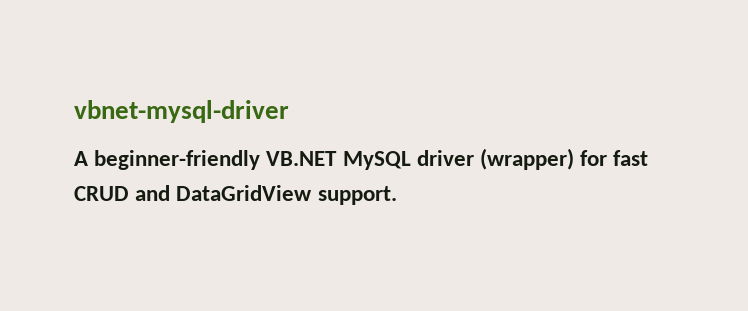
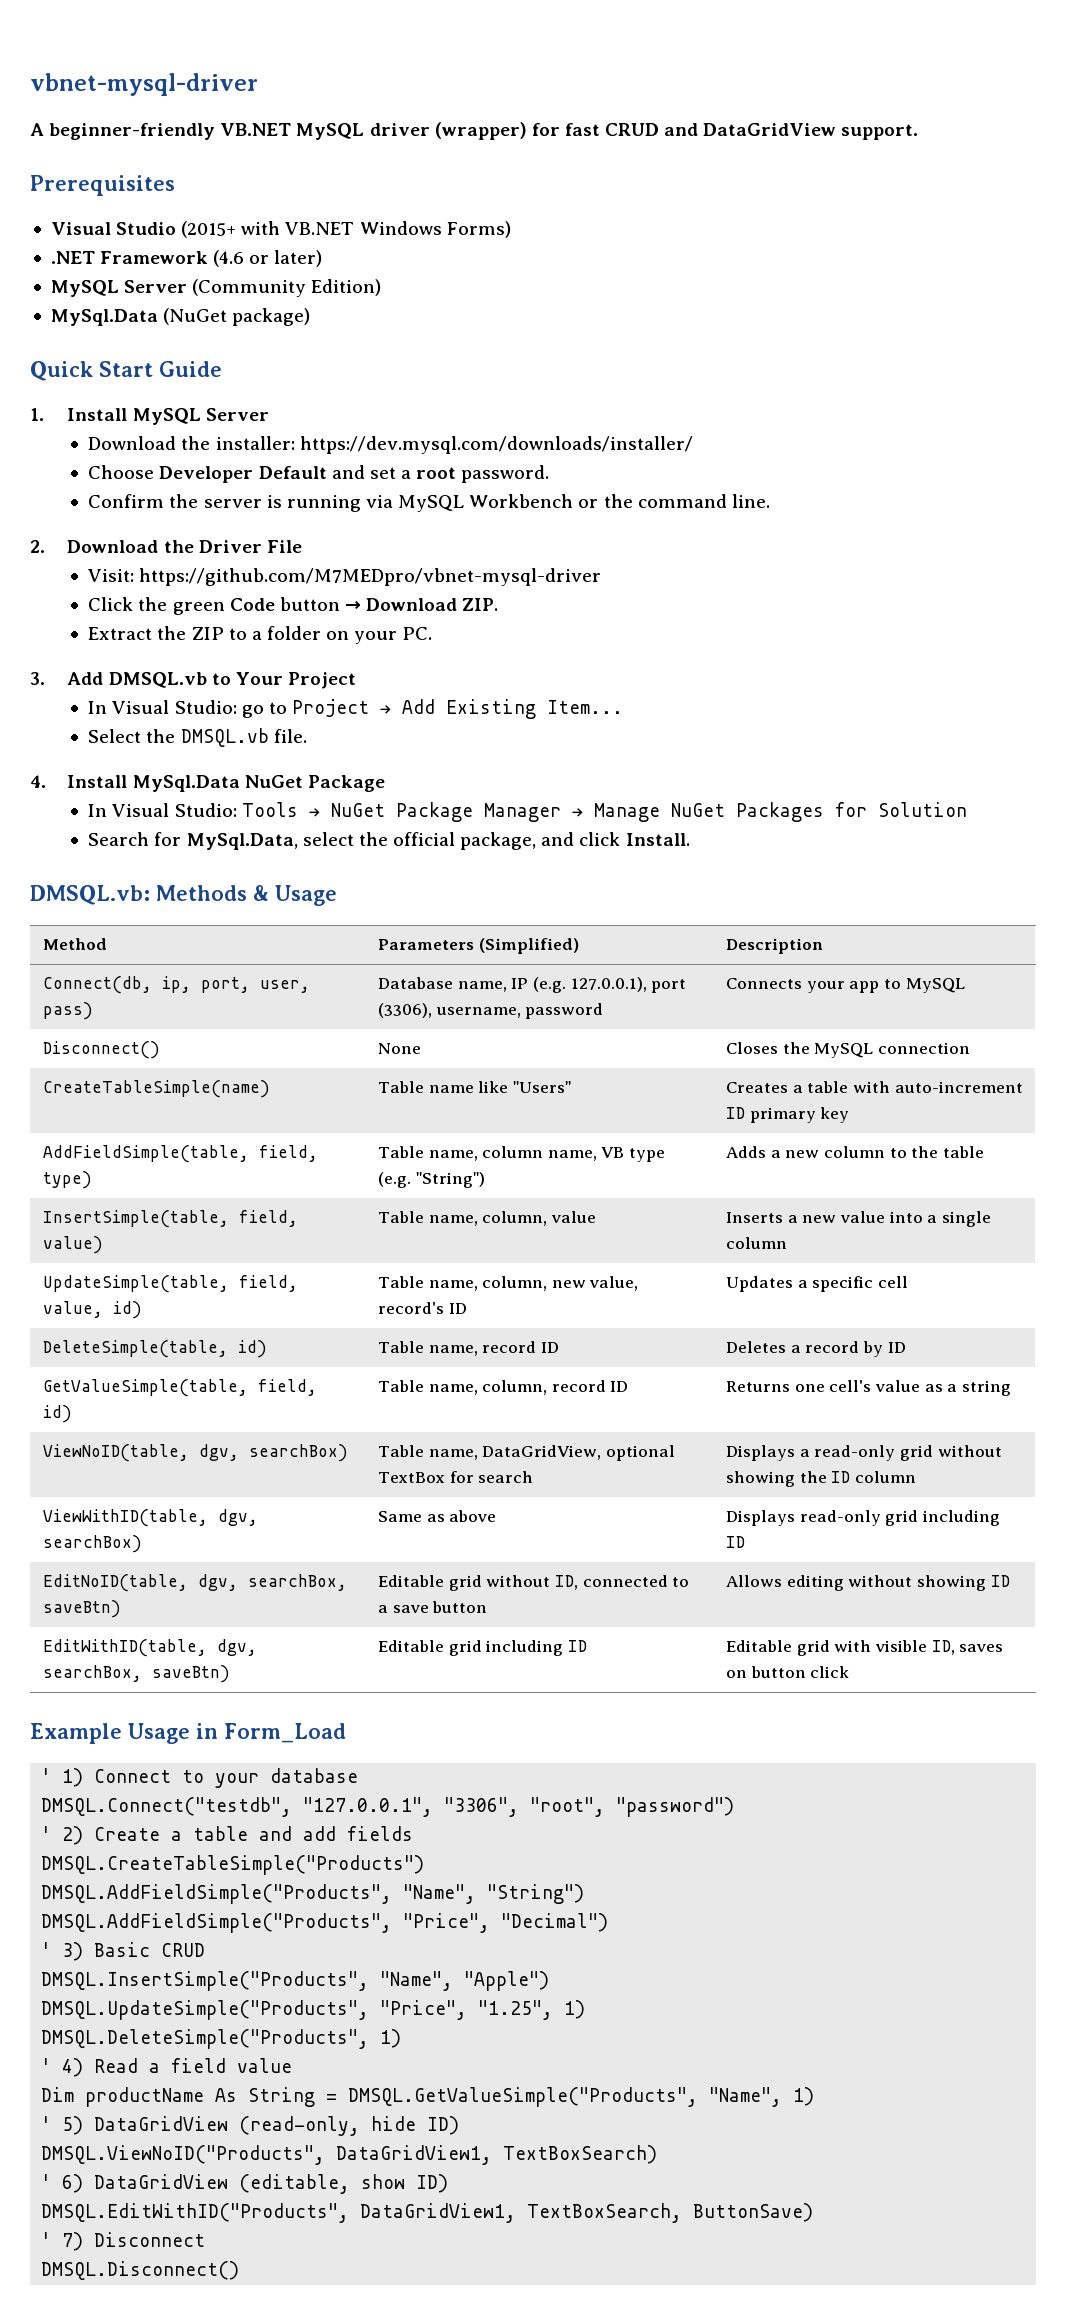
+ Prerequisites
+ Visual Studio (2015+ with VB.NET Windows Forms)
+ .NET Framework (4.6 or later)
+ MySQL Server (Community Edition)
+ MySql.Data (NuGet package)
+ Quick Start Guide
+ 1. Install MySQL Server
+ Download the installer: https://dev.mysql.com/downloads/installer/
+ Choose Developer Default and set a root password.
+ Confirm the server is running via MySQL Workbench or the command line.
+ 2. Download the Driver File
+ Visit: https://github.com/M7MEDpro/vbnet-mysql-driver
+ Click the green Code button → Download ZIP.
+ Extract the ZIP to a folder on your PC.
+ 3. Add DMSQL.vb to Your Project
+ In Visual Studio: go to Project → Add Existing Item...
+ Select the DMSQL.vb file.
+ 4. Install MySql.Data NuGet Package
+ In Visual Studio: Tools → NuGet Package Manager → Manage NuGet Packages for Solution
+ Search for MySql.Data, select the official package, and click Install.
+ DMSQL.vb: Methods & Usage
+ Method | Parameters (Simplified) | Description
+ Connect(db, ip, port, user, pass) | Database name, IP (e.g. 127.0.0.1), port (3306), username, password | Connects your app to MySQL
+ Disconnect() | None | Closes the MySQL connection
+ CreateTableSimple(name) | Table name like "Users" | Creates a table with auto-increment ID primary key
+ AddFieldSimple(table, field, type) | Table name, column name, VB type (e.g. "String") | Adds a new column to the table
+ InsertSimple(table, field, value) | Table name, column, value | Inserts a new value into a single column
+ UpdateSimple(table, field, value, id) | Table name, column, new value, record's ID | Updates a specific cell
+ DeleteSimple(table, id) | Table name, record ID | Deletes a record by ID
+ GetValueSimple(table, field, id) | Table name, column, record ID | Returns one cell's value as a string
+ ViewNoID(table, dgv, searchBox) | Table name, DataGridView, optional TextBox for search | Displays a read-only grid without showing the ID column
+ ViewWithID(table, dgv, searchBox) | Same as above | Displays read-only grid including ID
+ EditNoID(table, dgv, searchBox, saveBtn) | Editable grid without ID, connected to a save button | Allows editing without showing ID
+ EditWithID(table, dgv, searchBox, saveBtn) | Editable grid including ID | Editable grid with visible ID, saves on button click
+ Example Usage in Form_Load
+ ' 1) Connect to your database
+ DMSQL.Connect("testdb", "127.0.0.1", "3306", "root", "password")
+ ' 2) Create a table and add fields
+ DMSQL.CreateTableSimple("Products")
+ DMSQL.AddFieldSimple("Products", "Name", "String")
+ DMSQL.AddFieldSimple("Products", "Price", "Decimal")
+ ' 3) Basic CRUD
+ DMSQL.InsertSimple("Products", "Name", "Apple")
+ DMSQL.UpdateSimple("Products", "Price", "1.25", 1)
+ DMSQL.DeleteSimple("Products", 1)
+ ' 4) Read a field value
+ Dim productName As String = DMSQL.GetValueSimple("Products", "Name", 1)
+ ' 5) DataGridView (read-only, hide ID)
+ DMSQL.ViewNoID("Products", DataGridView1, TextBoxSearch)
+ ' 6) DataGridView (editable, show ID)
+ DMSQL.EditWithID("Products", DataGridView1, TextBoxSearch, ButtonSave)
+ ' 7) Disconnect
+ DMSQL.Disconnect()

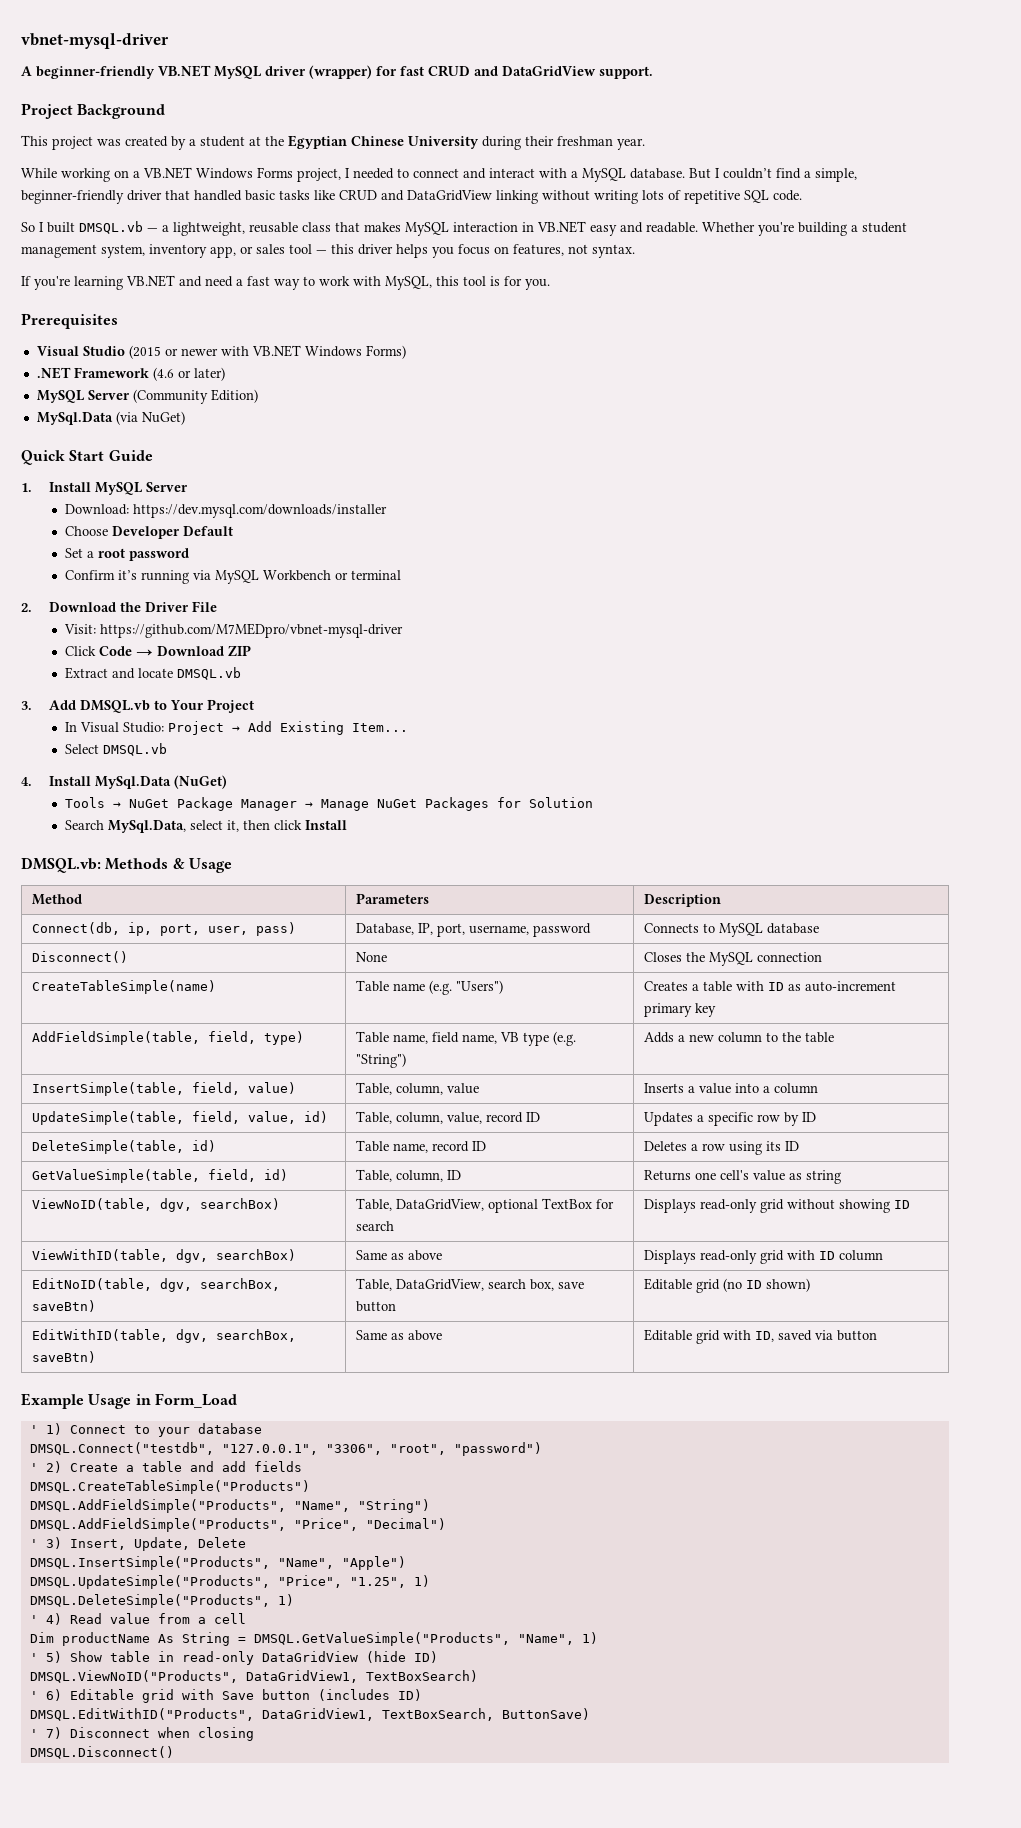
+ Project Background
+ This project was created by a student at the Egyptian Chinese University during their freshman year.
+ While working on a VB.NET Windows Forms project, I needed to connect and interact with a MySQL database. But I couldn’t find a simple, beginner-friendly driver that handled basic tasks like CRUD and DataGridView linking without writing lots of repetitive SQL code.
+ So I built DMSQL.vb — a lightweight, reusable class that makes MySQL interaction in VB.NET easy and readable. Whether you're building a student management system, inventory app, or sales tool — this driver helps you focus on features, not syntax.
+ If you're learning VB.NET and need a fast way to work with MySQL, this tool is for you.
- Visual Studio (2015+ with VB.NET Windows Forms)
+ Visual Studio (2015 or newer with VB.NET Windows Forms)
- MySql.Data (NuGet package)
+ MySql.Data (via NuGet)
- Download the installer: https://dev.mysql.com/downloads/installer/
+ Download: https://dev.mysql.com/downloads/installer
- Choose Developer Default and set a root password.
+ Choose Developer Default
+ Set a root password
- Confirm the server is running via MySQL Workbench or the command line.
+ Confirm it’s running via MySQL Workbench or terminal
- Click the green Code button → Download ZIP.
+ Click Code → Download ZIP
- Extract the ZIP to a folder on your PC.
+ Extract and locate DMSQL.vb
- In Visual Studio: go to Project → Add Existing Item...
+ In Visual Studio: Project → Add Existing Item...
- Select the DMSQL.vb file.
+ Select DMSQL.vb
- 4. Install MySql.Data NuGet Package
- In Visual Studio: Tools → NuGet Package Manager → Manage NuGet Packages for Solution
+ 4. Install MySql.Data (NuGet)
+ Tools → NuGet Package Manager → Manage NuGet Packages for Solution
- Search for MySql.Data, select the official package, and click Install.
+ Search MySql.Data, select it, then click Install
- Method | Parameters (Simplified) | Description
+ Method | Parameters | Description
- Connect(db, ip, port, user, pass) | Database name, IP (e.g. 127.0.0.1), port (3306), username, password | Connects your app to MySQL
+ Connect(db, ip, port, user, pass) | Database, IP, port, username, password | Connects to MySQL database
- CreateTableSimple(name) | Table name like "Users" | Creates a table with auto-increment ID primary key
+ CreateTableSimple(name) | Table name (e.g. "Users") | Creates a table with ID as auto-increment primary key
- AddFieldSimple(table, field, type) | Table name, column name, VB type (e.g. "String") | Adds a new column to the table
+ AddFieldSimple(table, field, type) | Table name, field name, VB type (e.g. "String") | Adds a new column to the table
- InsertSimple(table, field, value) | Table name, column, value | Inserts a new value into a single column
+ InsertSimple(table, field, value) | Table, column, value | Inserts a value into a column
- UpdateSimple(table, field, value, id) | Table name, column, new value, record's ID | Updates a specific cell
+ UpdateSimple(table, field, value, id) | Table, column, value, record ID | Updates a specific row by ID
- DeleteSimple(table, id) | Table name, record ID | Deletes a record by ID
+ DeleteSimple(table, id) | Table name, record ID | Deletes a row using its ID
- GetValueSimple(table, field, id) | Table name, column, record ID | Returns one cell's value as a string
+ GetValueSimple(table, field, id) | Table, column, ID | Returns one cell's value as string
- ViewNoID(table, dgv, searchBox) | Table name, DataGridView, optional TextBox for search | Displays a read-only grid without showing the ID column
+ ViewNoID(table, dgv, searchBox) | Table, DataGridView, optional TextBox for search | Displays read-only grid without showing ID
- ViewWithID(table, dgv, searchBox) | Same as above | Displays read-only grid including ID
+ ViewWithID(table, dgv, searchBox) | Same as above | Displays read-only grid with ID column
- EditNoID(table, dgv, searchBox, saveBtn) | Editable grid without ID, connected to a save button | Allows editing without showing ID
+ EditNoID(table, dgv, searchBox, saveBtn) | Table, DataGridView, search box, save button | Editable grid (no ID shown)
- EditWithID(table, dgv, searchBox, saveBtn) | Editable grid including ID | Editable grid with visible ID, saves on button click
+ EditWithID(table, dgv, searchBox, saveBtn) | Same as above | Editable grid with ID, saved via button
- ' 3) Basic CRUD
+ ' 3) Insert, Update, Delete
- ' 4) Read a field value
+ ' 4) Read value from a cell
- ' 5) DataGridView (read-only, hide ID)
+ ' 5) Show table in read-only DataGridView (hide ID)
- ' 6) DataGridView (editable, show ID)
+ ' 6) Editable grid with Save button (includes ID)
- ' 7) Disconnect
+ ' 7) Disconnect when closing

